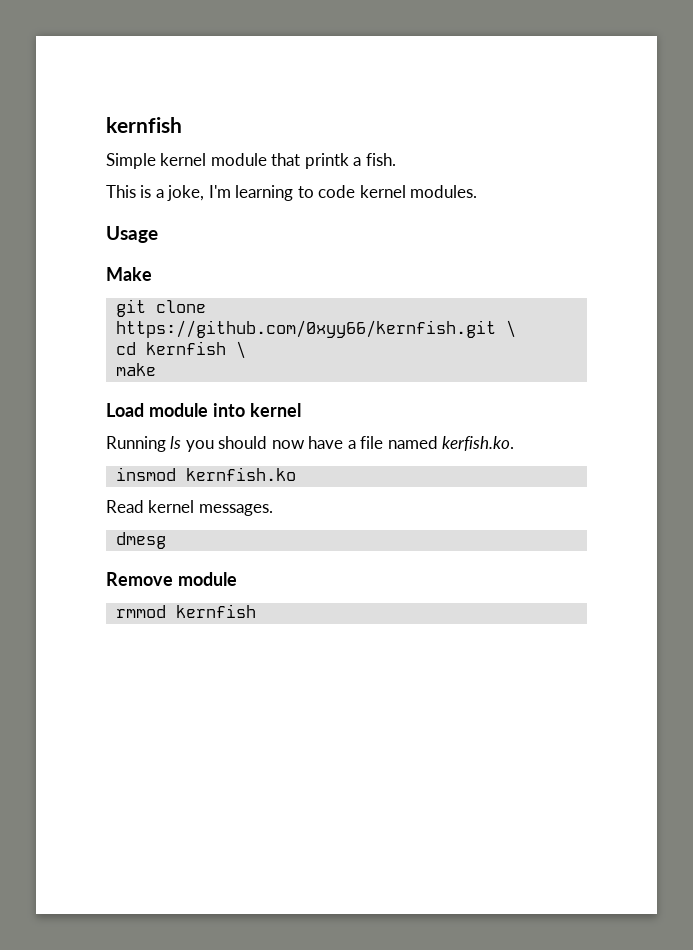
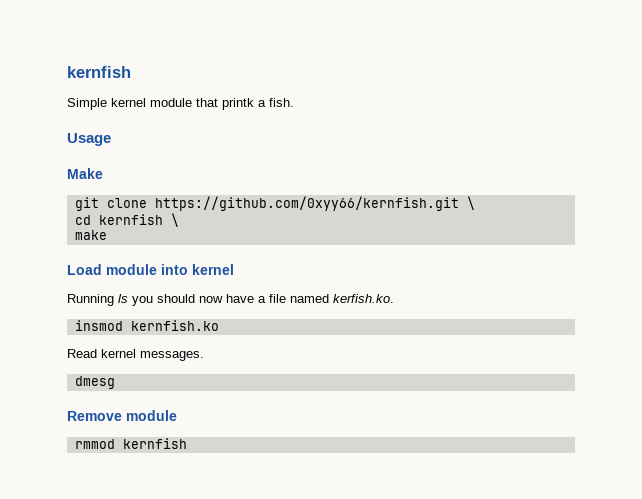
- This is a joke, I'm learning to code kernel modules.

